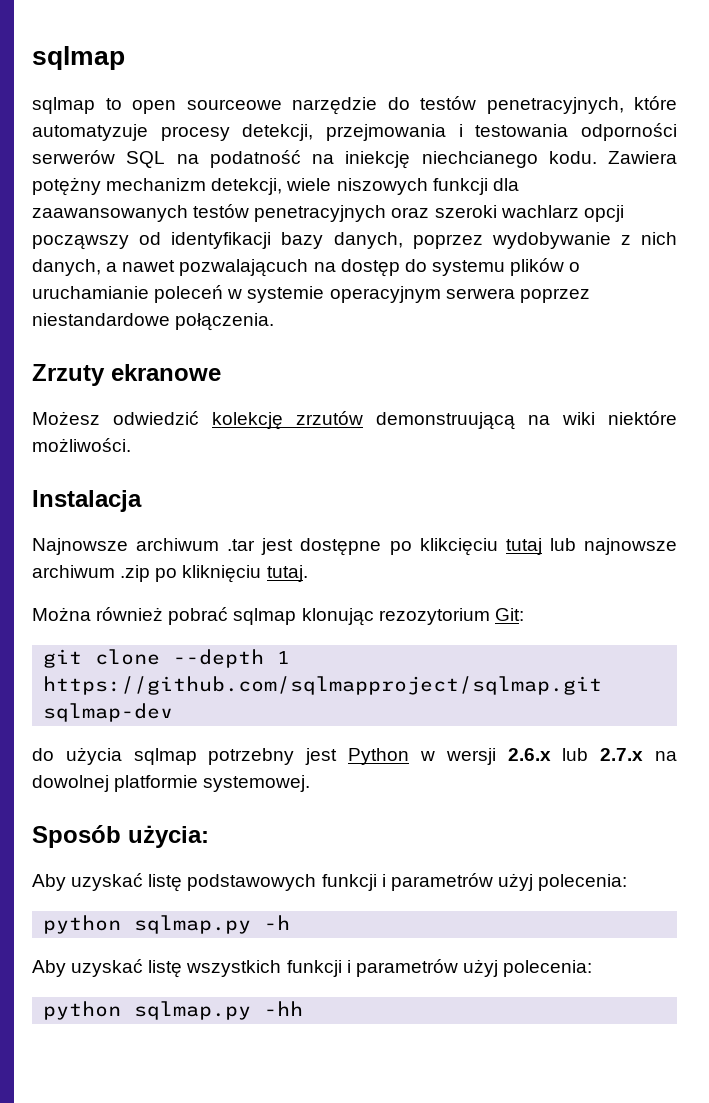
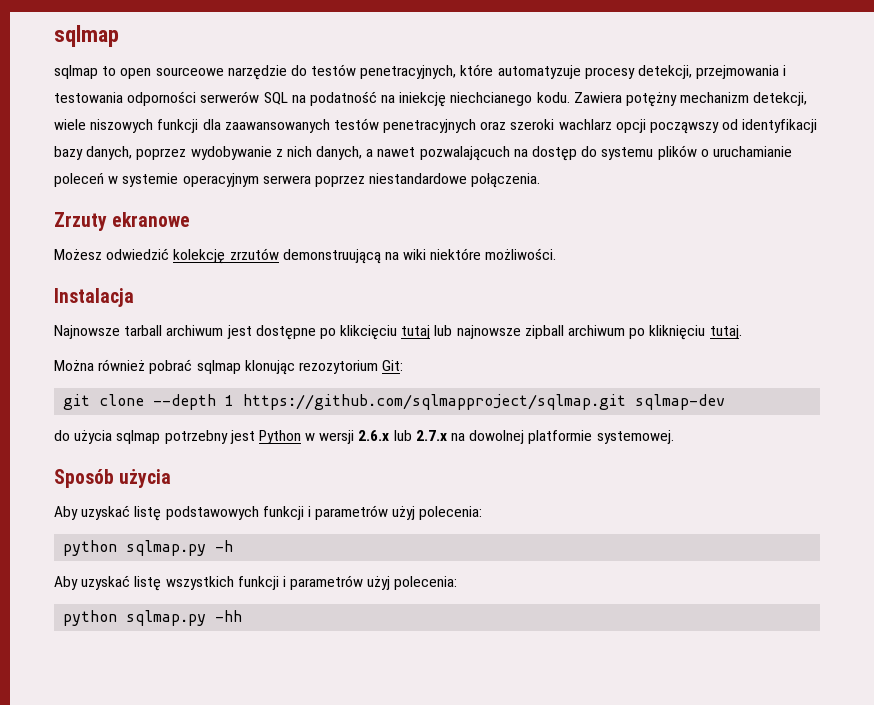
- Najnowsze archiwum .tar jest dostępne po klikcięciu tutaj lub najnowsze archiwum .zip po kliknięciu tutaj.
+ Najnowsze tarball archiwum jest dostępne po klikcięciu tutaj lub najnowsze zipball archiwum po kliknięciu tutaj.
- Sposób użycia:
+ Sposób użycia

